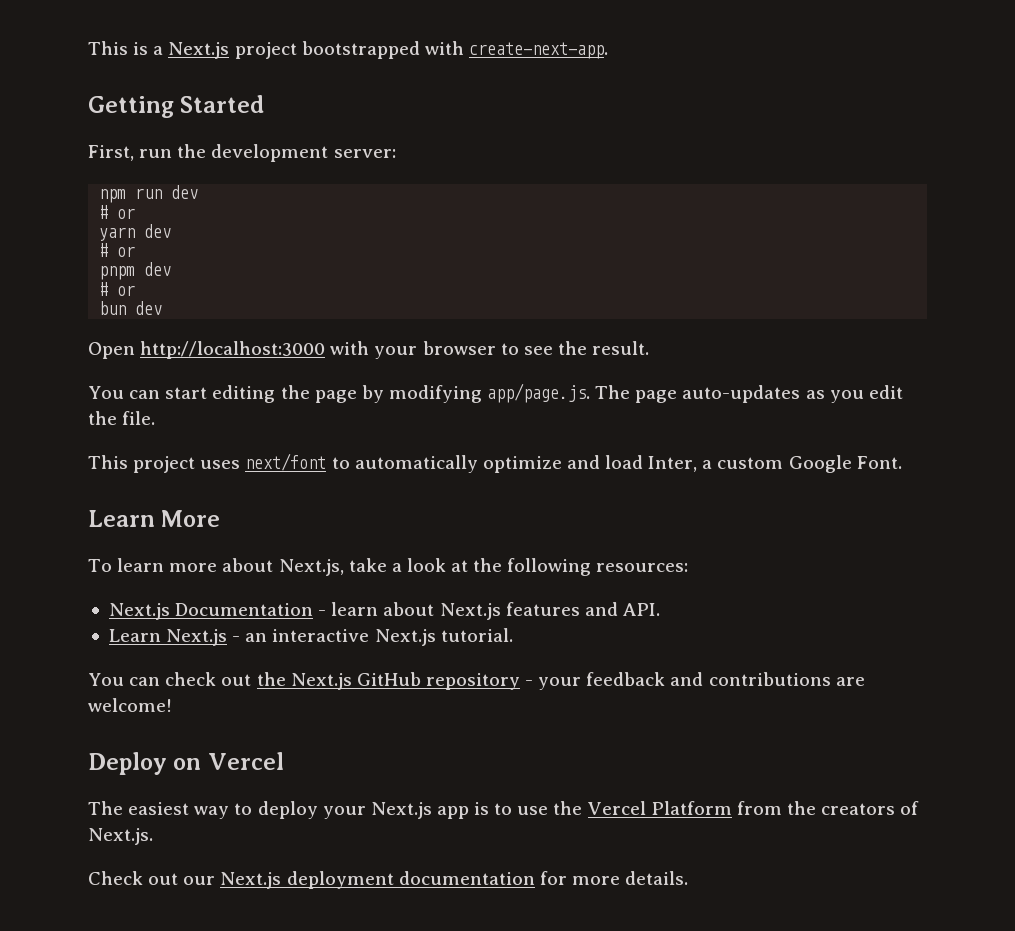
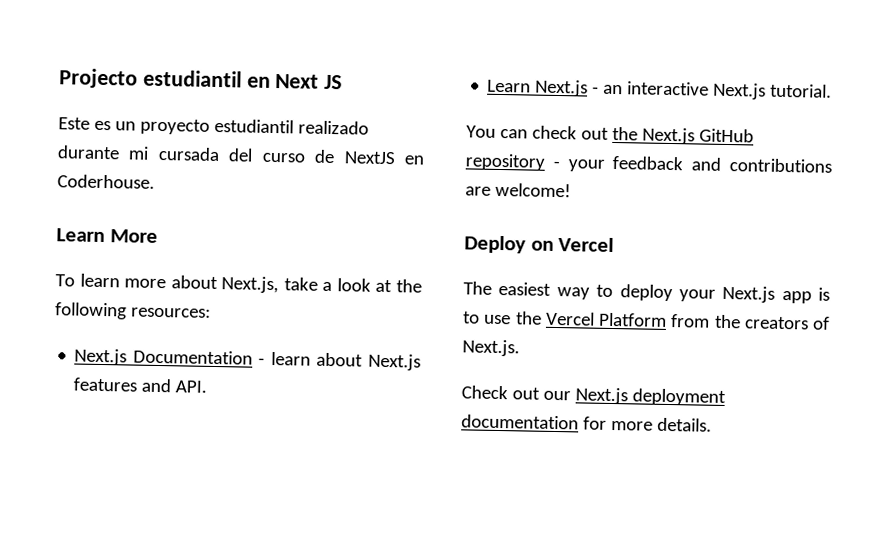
- This is a Next.js project bootstrapped with create-next-app.
- Getting Started
- First, run the development server:
- npm run dev
- # or
- yarn dev
- # or
- pnpm dev
- # or
- bun dev
- Open http://localhost:3000 with your browser to see the result.
- You can start editing the page by modifying app/page.js. The page auto-updates as you edit the file.
- This project uses next/font to automatically optimize and load Inter, a custom Google Font.
+ Projecto estudiantil en Next JS
+ Este es un proyecto estudiantil realizado durante mi cursada del curso de NextJS en Coderhouse.

